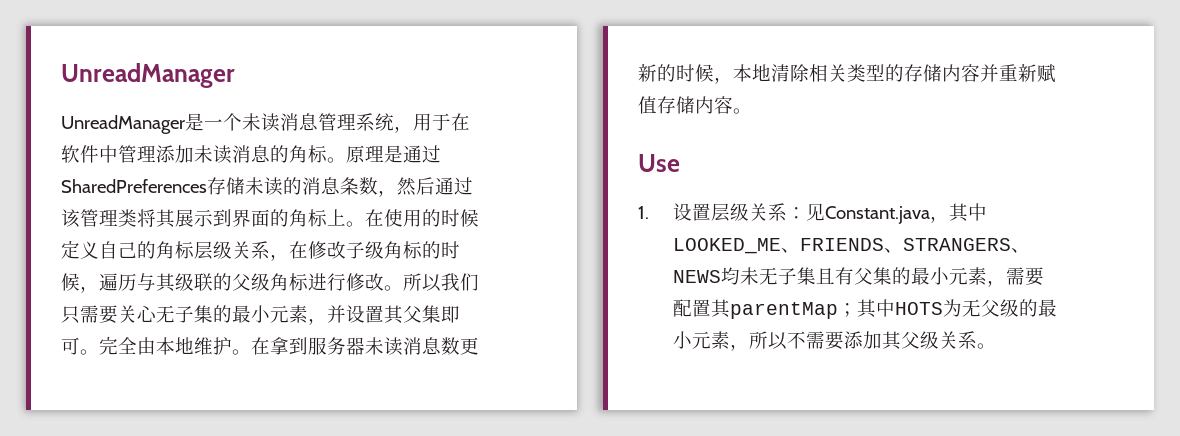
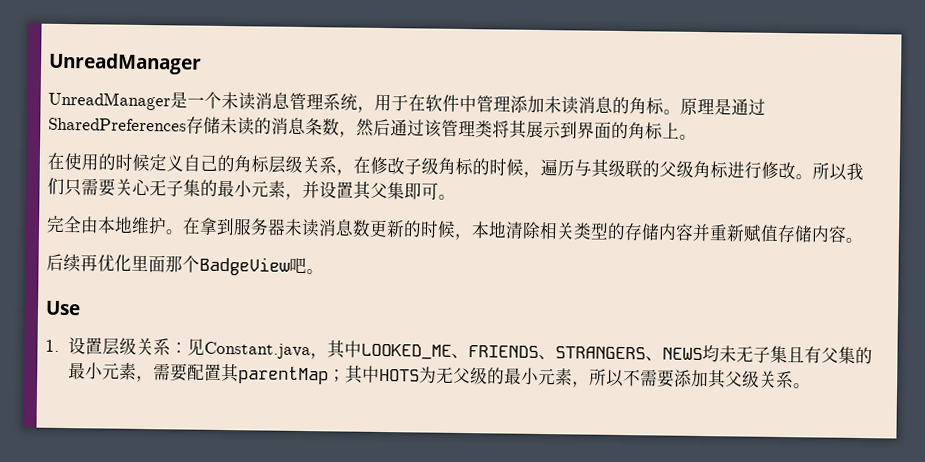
- 原理是通过SharedPreferences存储未读的消息条数，然后通过该管理类将其展示到界面的角标上。在使用的时候定义自己的角标层级关系，在修改子级角标的时候，遍历与其级联的父级角标进行修改。
+ 原理是通过SharedPreferences存储未读的消息条数，然后通过该管理类将其展示到界面的角标上。
+ 在使用的时候定义自己的角标层级关系，在修改子级角标的时候，遍历与其级联的父级角标进行修改。
- 所以我们只需要关心无子集的最小元素，并设置其父集即可。完全由本地维护。
+ 所以我们只需要关心无子集的最小元素，并设置其父集即可。
+ 完全由本地维护。
+ 后续再优化里面那个BadgeView吧。

